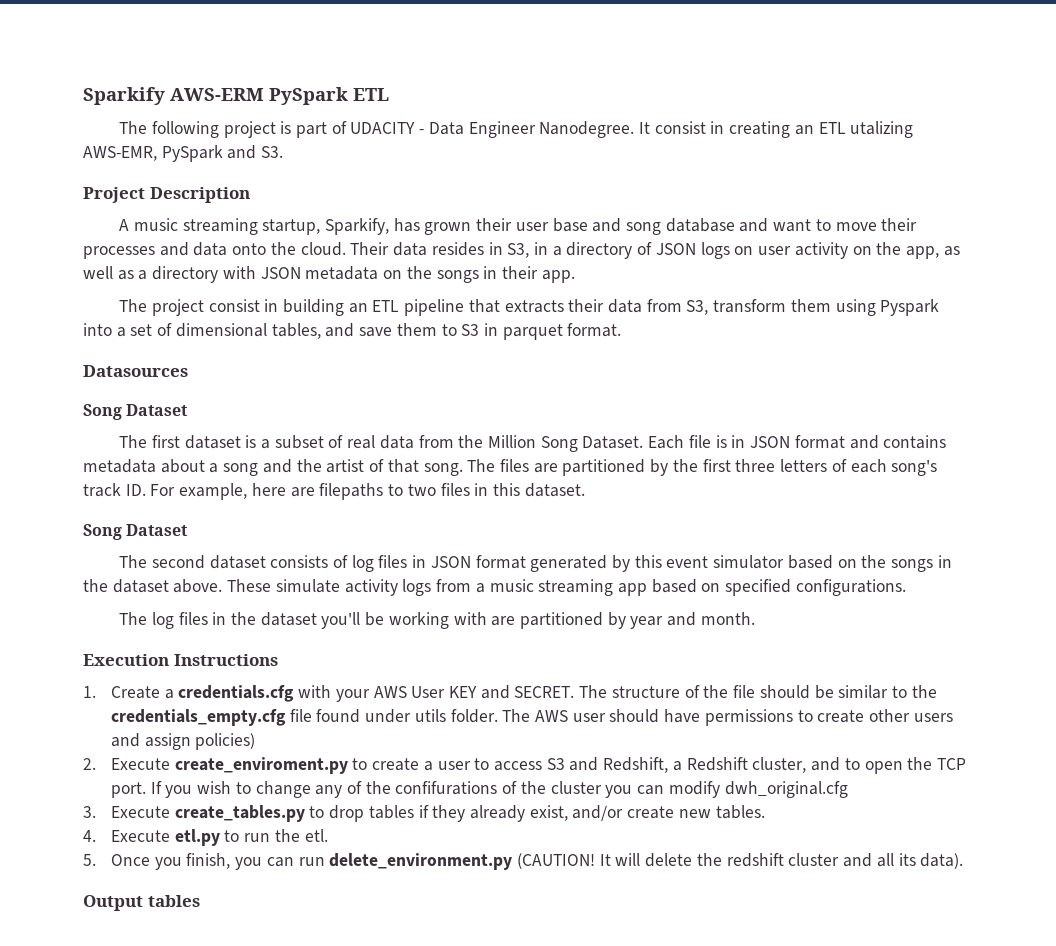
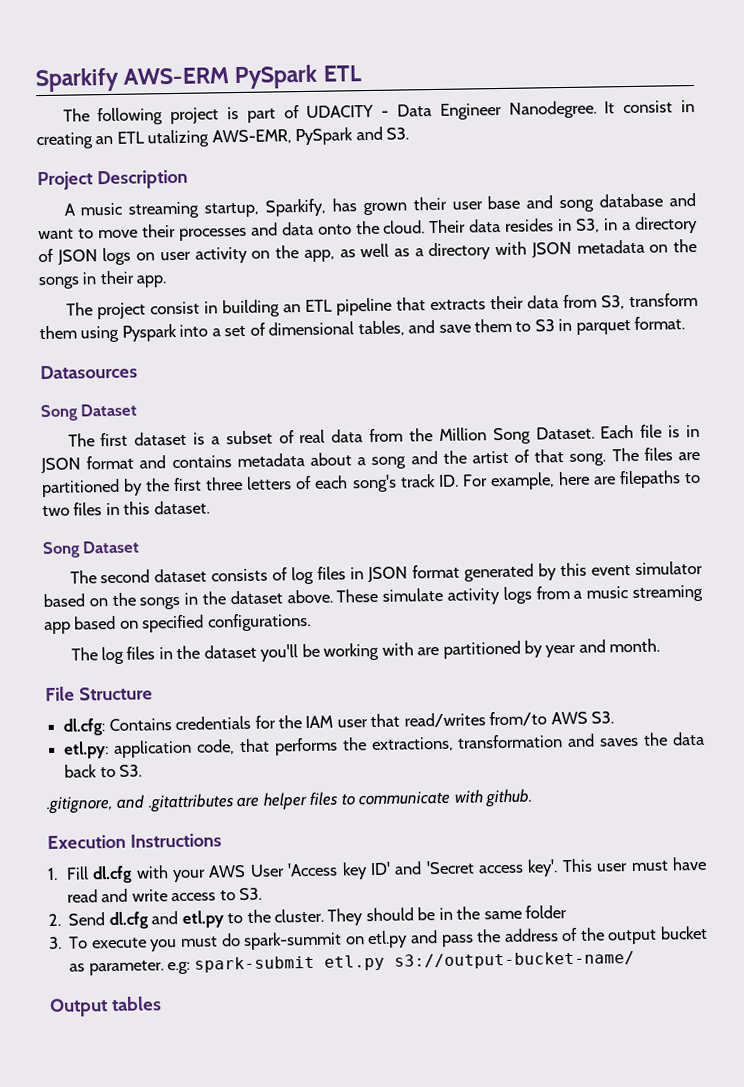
+ File Structure
+ dl.cfg: Contains credentials for the IAM user that read/writes from/to AWS S3.
+ etl.py: application code, that performs the extractions, transformation and saves the data back to S3.
+ .gitignore, and .gitattributes are helper files to communicate with github.
- 1. Create a credentials.cfg with your AWS User KEY and SECRET. The structure of the file should be similar to the credentials_empty.cfg file found under utils folder. The AWS user should have permissions to create other users and assign policies)
- 2. Execute create_enviroment.py to create a user to access S3 and Redshift, a Redshift cluster, and to open the TCP port. If you wish to change any of the confifurations of the cluster you can modify dwh_original.cfg
- 3. Execute create_tables.py to drop tables if they already exist, and/or create new tables.
- 4. Execute etl.py to run the etl.
- 5. Once you finish, you can run delete_environment.py (CAUTION! It will delete the redshift cluster and all its data).
+ 1. Fill dl.cfg with your AWS User 'Access key ID' and 'Secret access key'. This user must have read and write access to S3.
+ 2. Send dl.cfg and etl.py to the cluster. They should be in the same folder
+ 3. To execute you must do spark-summit on etl.py and pass the address of the output bucket as parameter. e.g: spark-submit etl.py s3://output-bucket-name/

